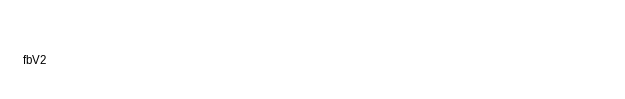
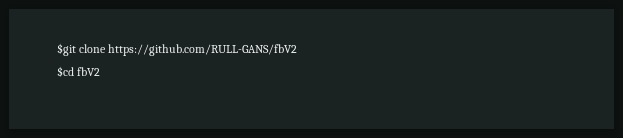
- fbV2
+ $git clone https://github.com/RULL-GANS/fbV2
+ $cd fbV2

